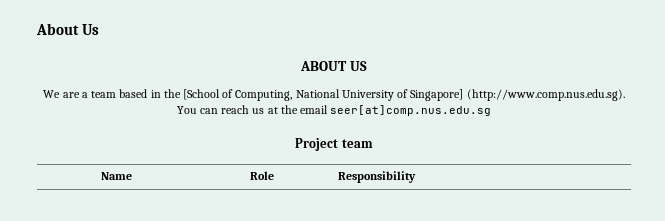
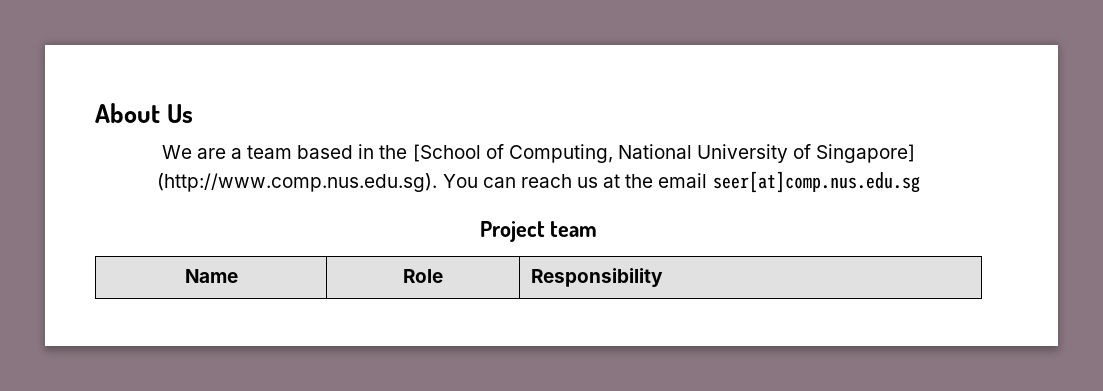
- ABOUT US

